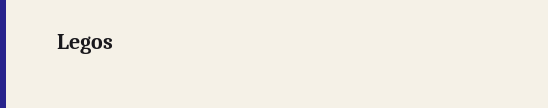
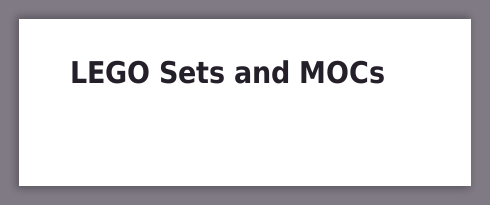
- Legos
+ LEGO Sets and MOCs

